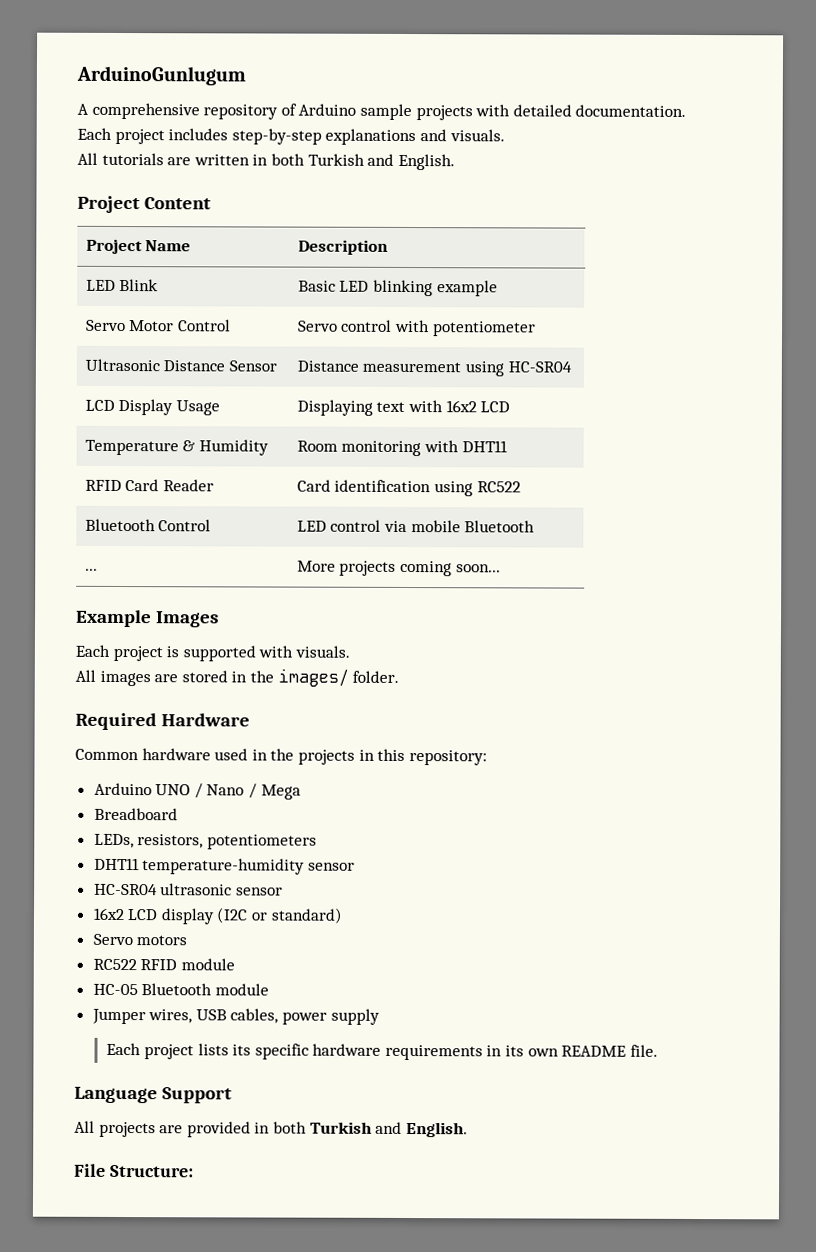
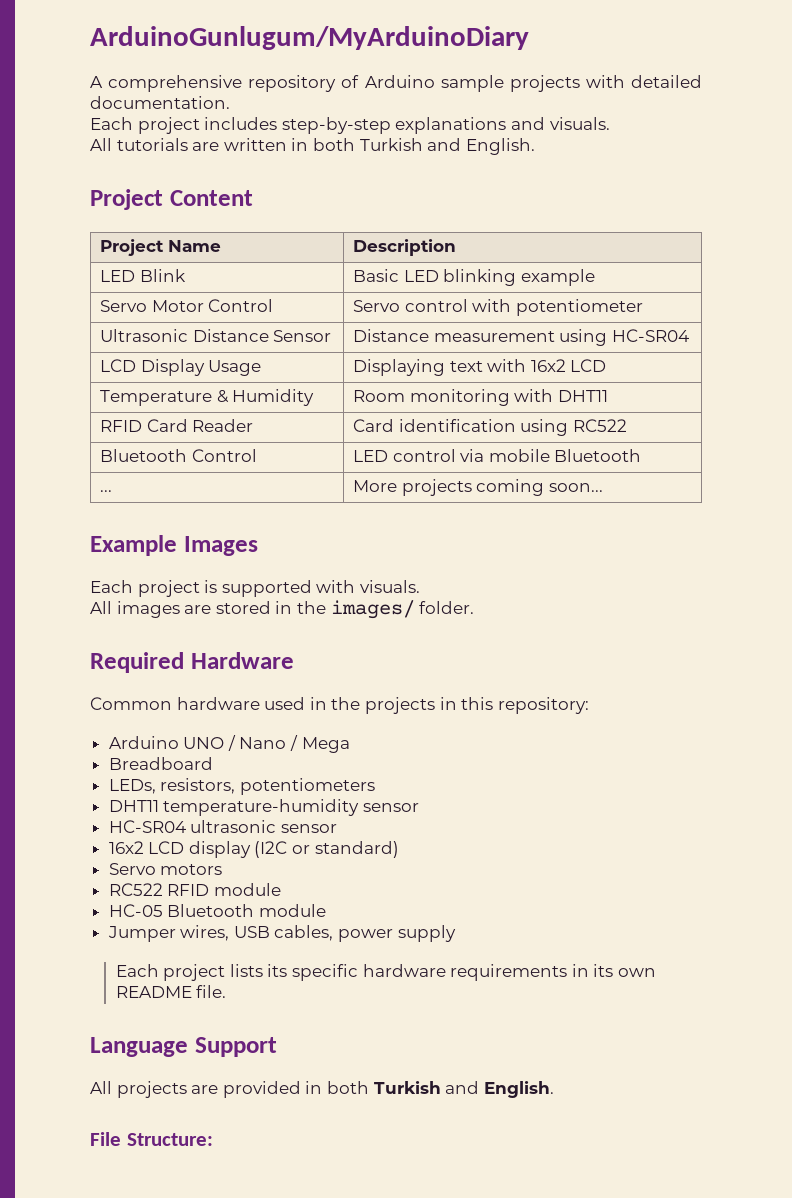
- ArduinoGunlugum
+ ArduinoGunlugum/MyArduinoDiary

